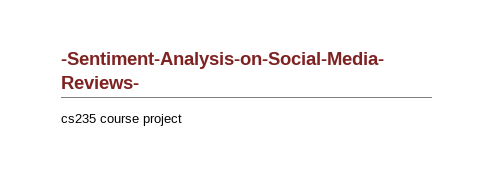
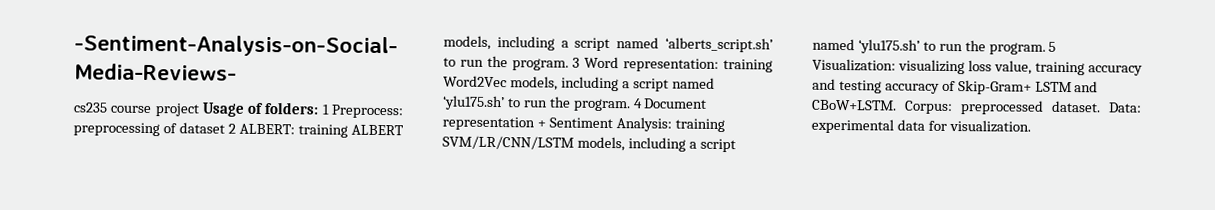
- cs235 course project
+ cs235 course project Usage of folders: 1 Preprocess: preprocessing of dataset 2 ALBERT: training ALBERT models, including a script named ‘alberts_script.sh’ to run the program. 3 Word representation: training Word2Vec models, including a script named ‘ylu175.sh’ to run the program. 4 Document representation + Sentiment Analysis: training SVM/LR/CNN/LSTM models, including a script named ‘ylu175.sh’ to run the program. 5 Visualization: visualizing loss value, training accuracy and testing accuracy of Skip-Gram+ LSTM and CBoW+LSTM. Corpus: preprocessed dataset. Data: experimental data for visualization.

